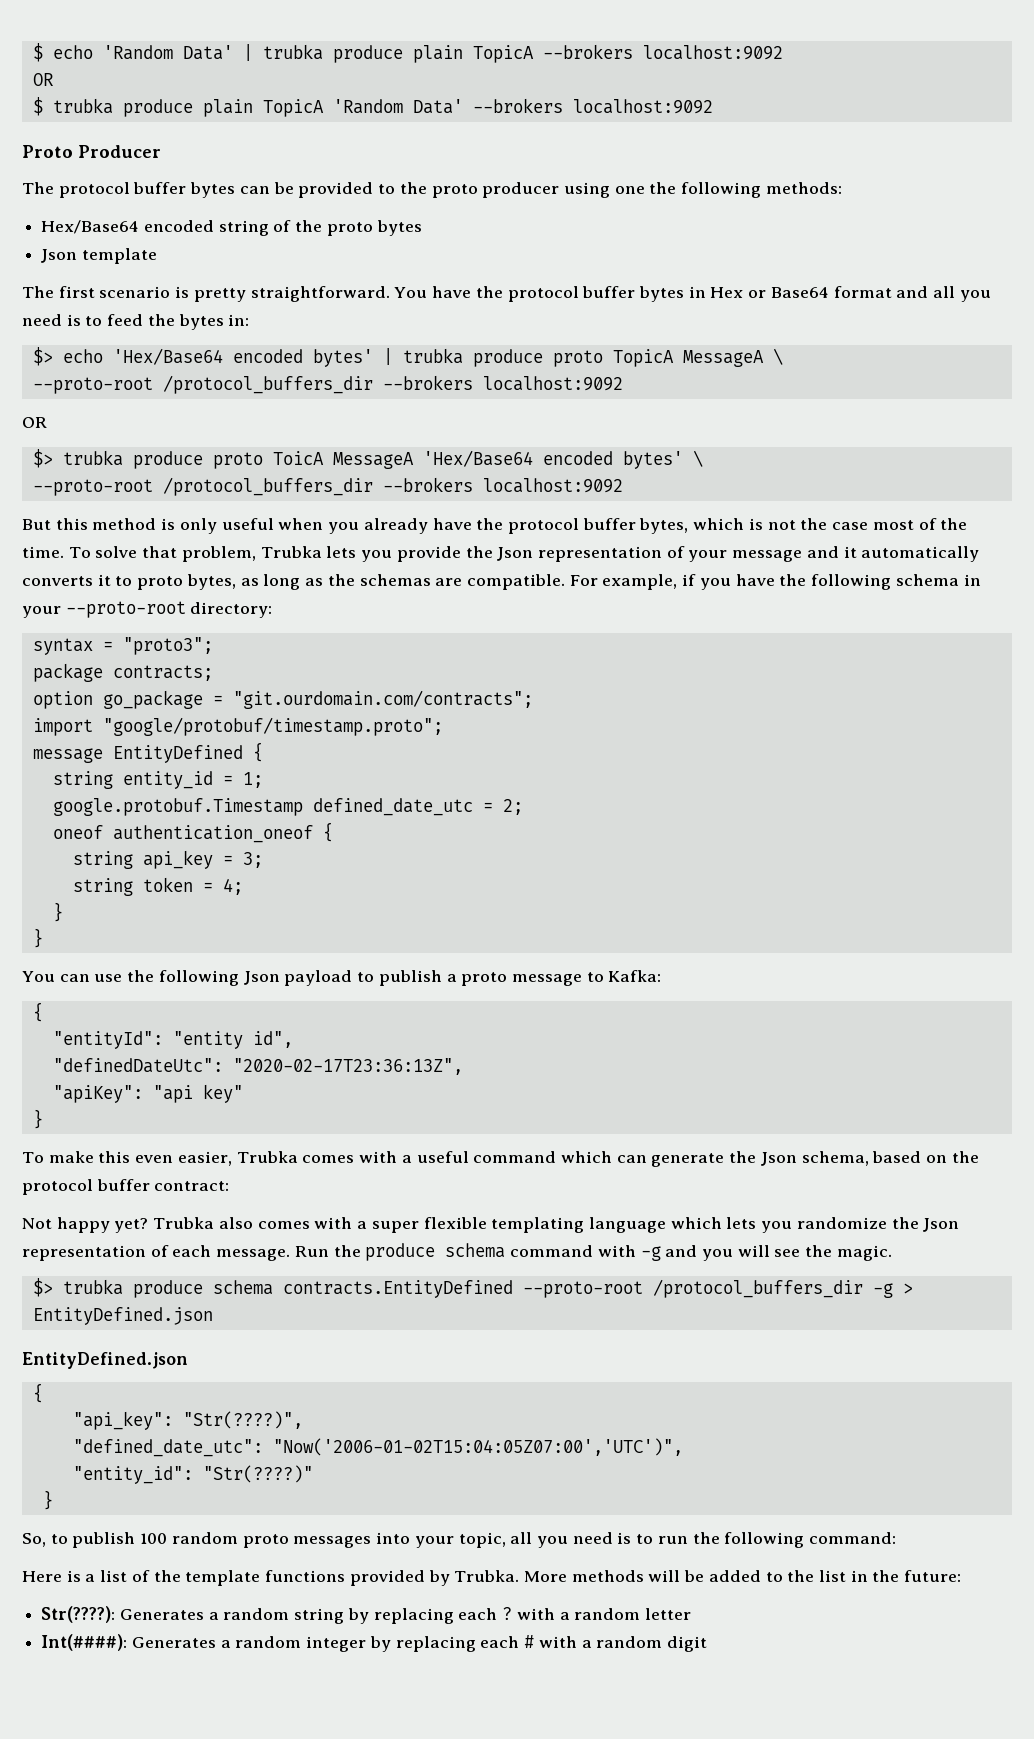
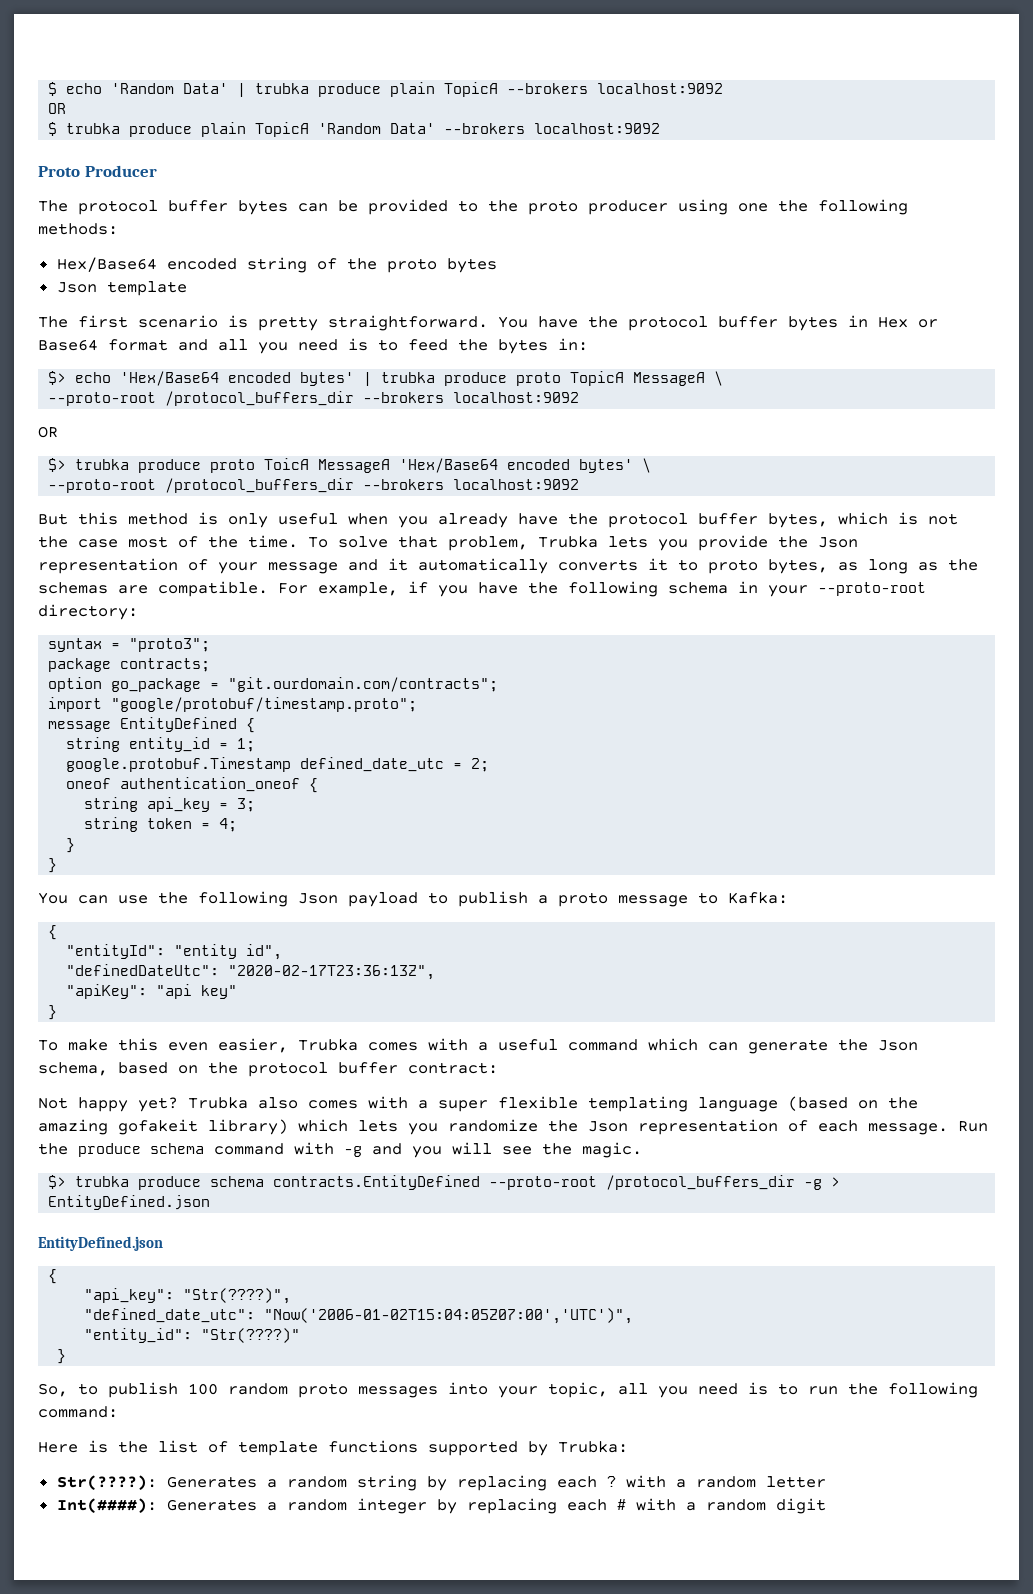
- Trubka also comes with a super flexible templating language which lets you randomize the Json representation of each message.
+ Trubka also comes with a super flexible templating language (based on the amazing gofakeit library) which lets you randomize the Json representation of each message.
- Here is a list of the template functions provided by Trubka. More methods will be added to the list in the future:
+ Here is the list of template functions supported by Trubka:

